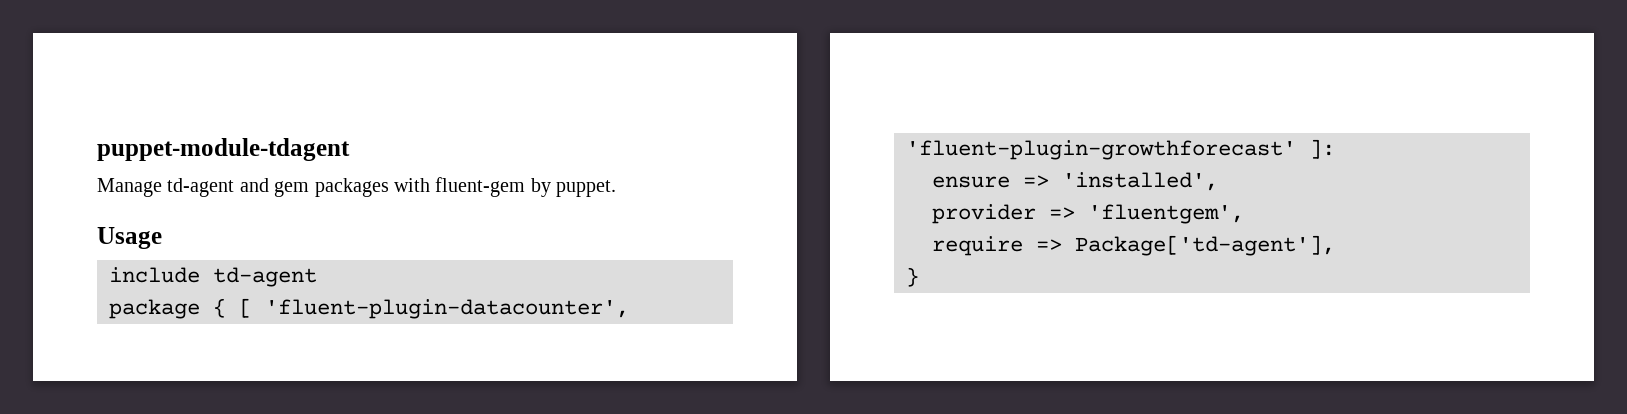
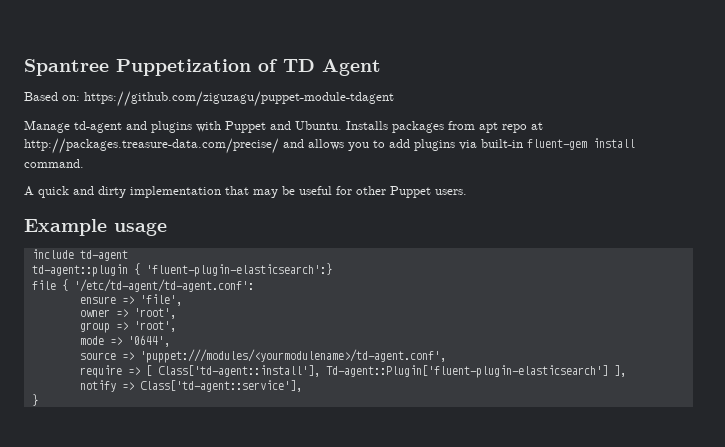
- puppet-module-tdagent
- Manage td-agent and gem packages with fluent-gem by puppet.
- Usage
+ Spantree Puppetization of TD Agent
+ Based on: https://github.com/ziguzagu/puppet-module-tdagent
+ Manage td-agent and plugins with Puppet and Ubuntu. Installs packages from apt repo at http://packages.treasure-data.com/precise/ and allows you to add plugins via built-in fluent-gem install command.
+ A quick and dirty implementation that may be useful for other Puppet users.
+ Example usage
  include td-agent
- package { [ 'fluent-plugin-datacounter', 'fluent-plugin-growthforecast' ]:
- ensure => 'installed',
- provider => 'fluentgem',
- require => Package['td-agent'],
+ td-agent::plugin { 'fluent-plugin-elasticsearch':}
+ file { '/etc/td-agent/td-agent.conf':
+ ensure => 'file',
+ owner => 'root',
+ group => 'root',
+ mode => '0644',
+ source => 'puppet:///modules/<yourmodulename>/td-agent.conf',
+ require => [ Class['td-agent::install'], Td-agent::Plugin['fluent-plugin-elasticsearch'] ],
+ notify => Class['td-agent::service'],

